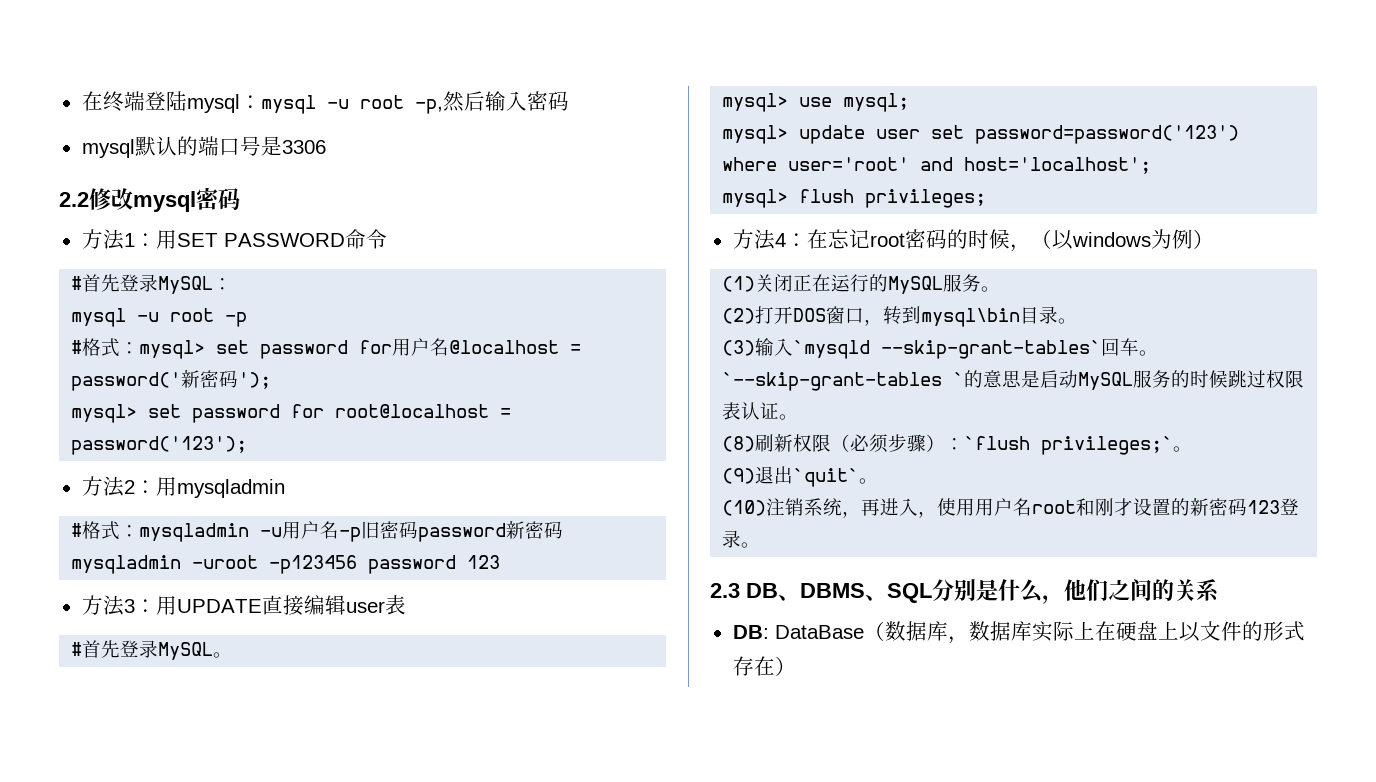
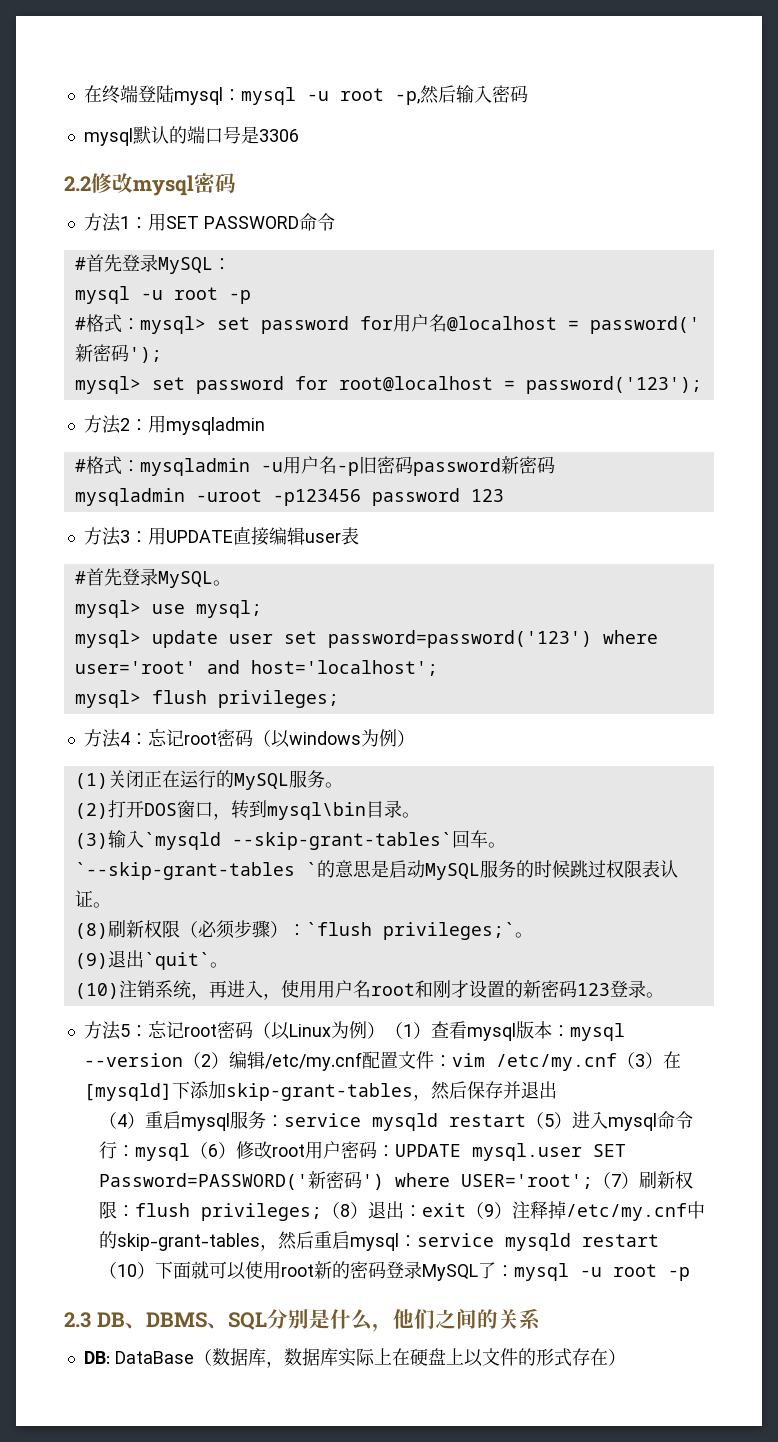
- 方法4：在忘记root密码的时候，（以windows为例）
+ 方法4：忘记root密码（以windows为例）
+ 方法5：忘记root密码（以Linux为例）（1）查看mysql版本：mysql --version（2）编辑/etc/my.cnf配置文件：vim /etc/my.cnf（3）在[mysqld]下添加skip-grant-tables，然后保存并退出
+ （4）重启mysql服务：service mysqld restart（5）进入mysql命令行：mysql（6）修改root用户密码：UPDATE mysql.user SET Password=PASSWORD('新密码') where USER='root';（7）刷新权限：flush privileges;（8）退出：exit（9）注释掉/etc/my.cnf中的skip-grant-tables，然后重启mysql：service mysqld restart（10）下面就可以使用root新的密码登录MySQL了：mysql -u root -p

